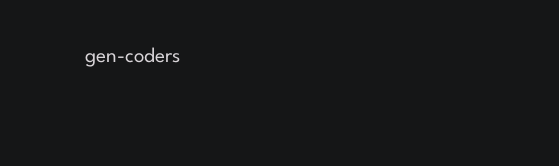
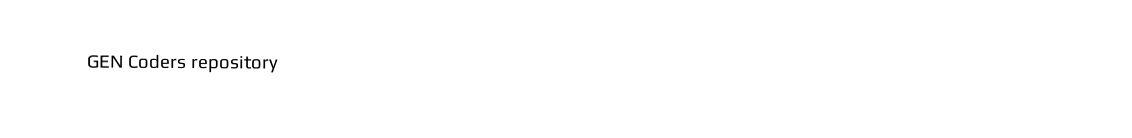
- gen-coders
+ GEN Coders repository

